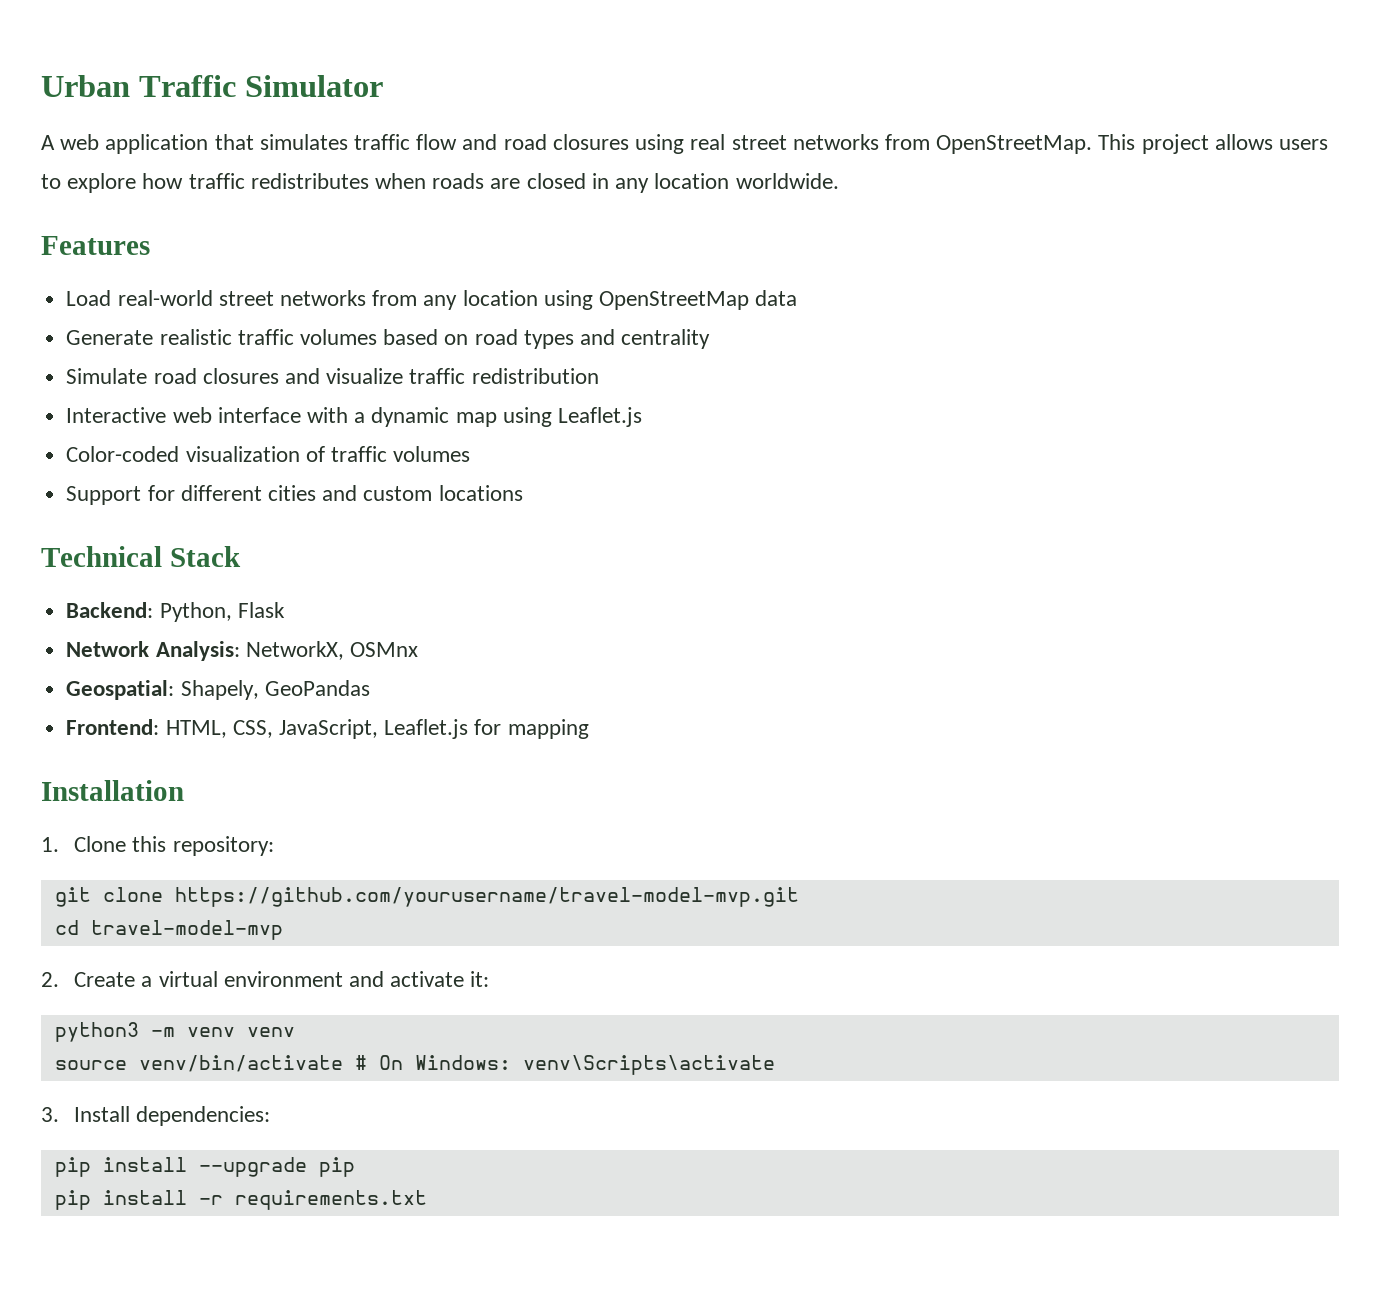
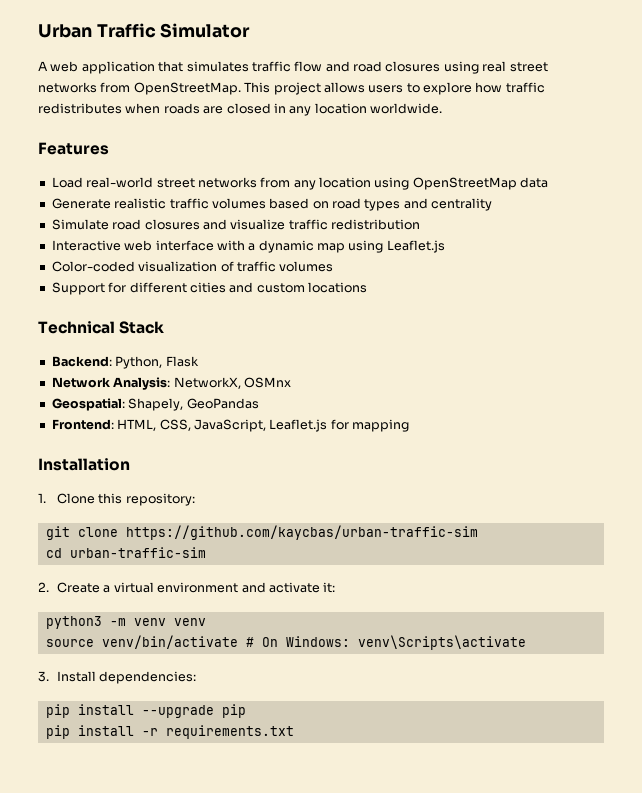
- git clone https://github.com/yourusername/travel-model-mvp.git
+ git clone https://github.com/kaycbas/urban-traffic-sim
- cd travel-model-mvp
+ cd urban-traffic-sim

